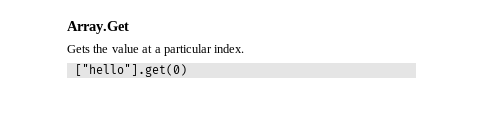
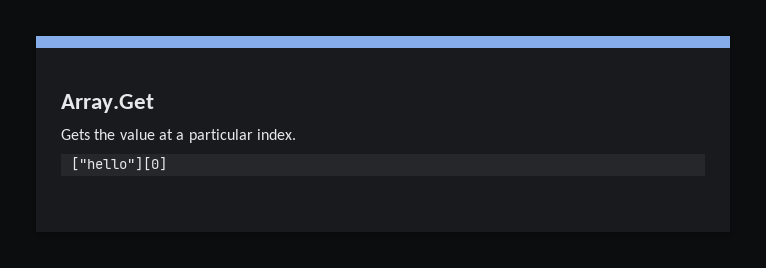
- ["hello"].get(0)
+ ["hello"][0]

